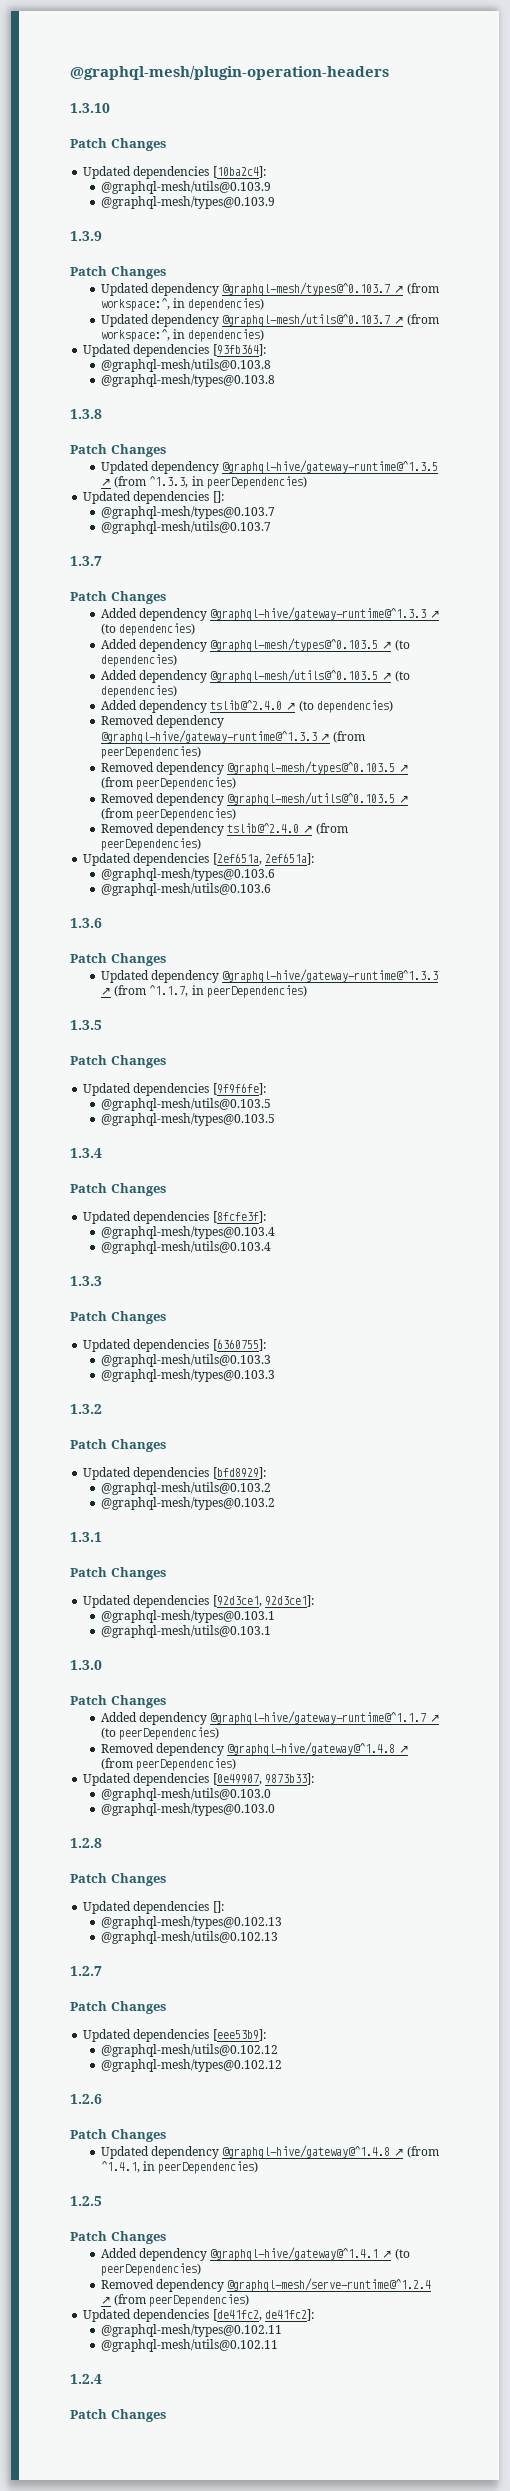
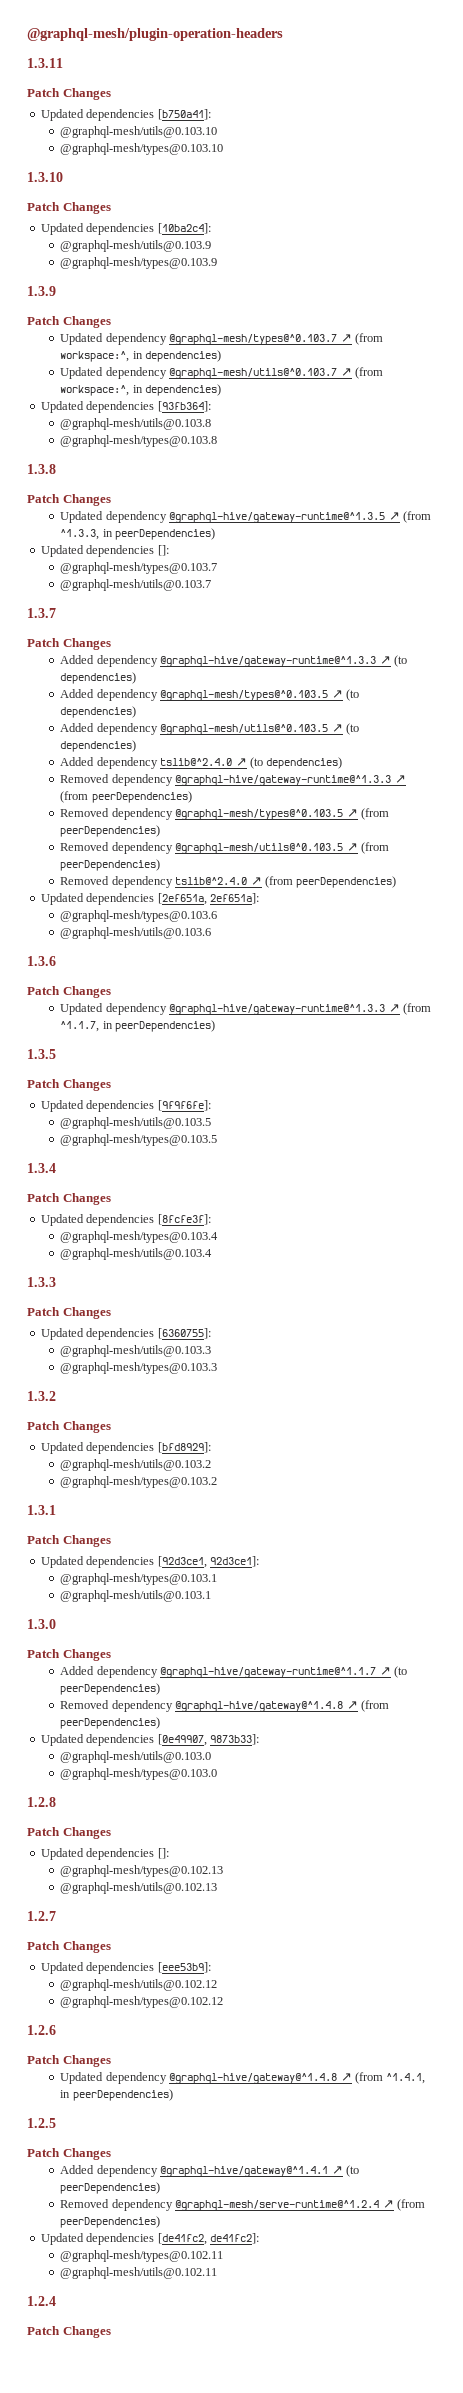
+ 1.3.11
+ Patch Changes
+ Updated dependencies [b750a41]:
+ @graphql-mesh/utils@0.103.10
+ @graphql-mesh/types@0.103.10

